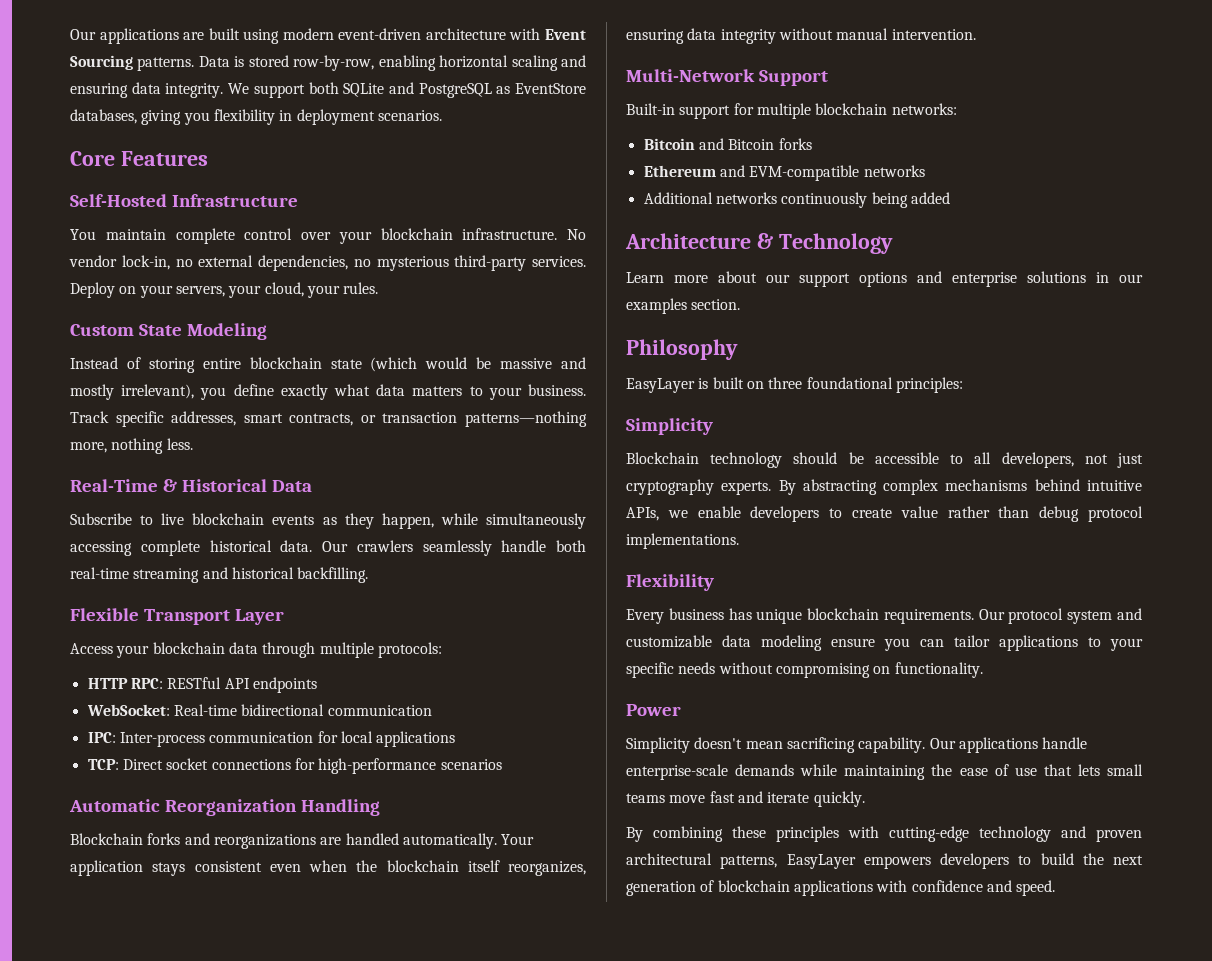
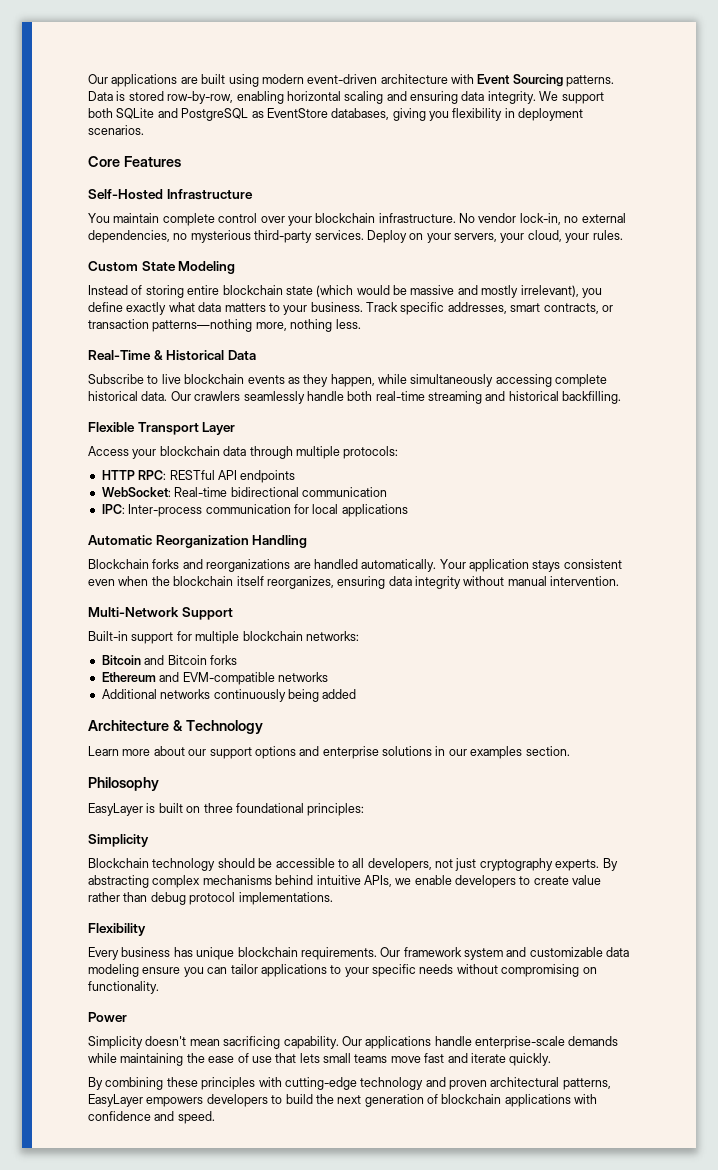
- TCP: Direct socket connections for high-performance scenarios
- Our protocol system and customizable data modeling ensure you can tailor applications to your specific needs without compromising on functionality.
+ Our framework system and customizable data modeling ensure you can tailor applications to your specific needs without compromising on functionality.

